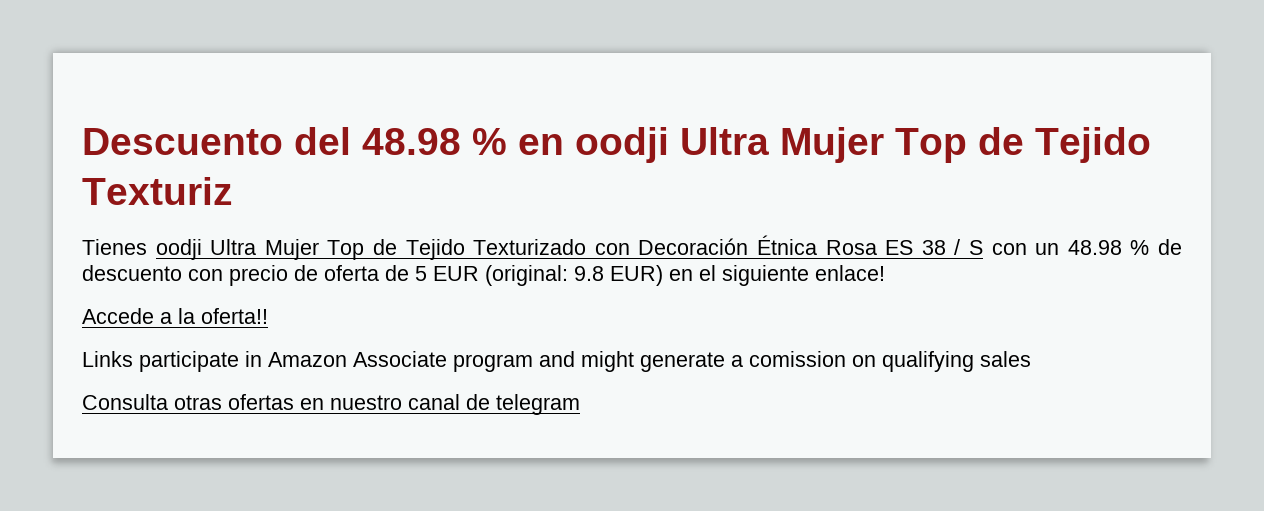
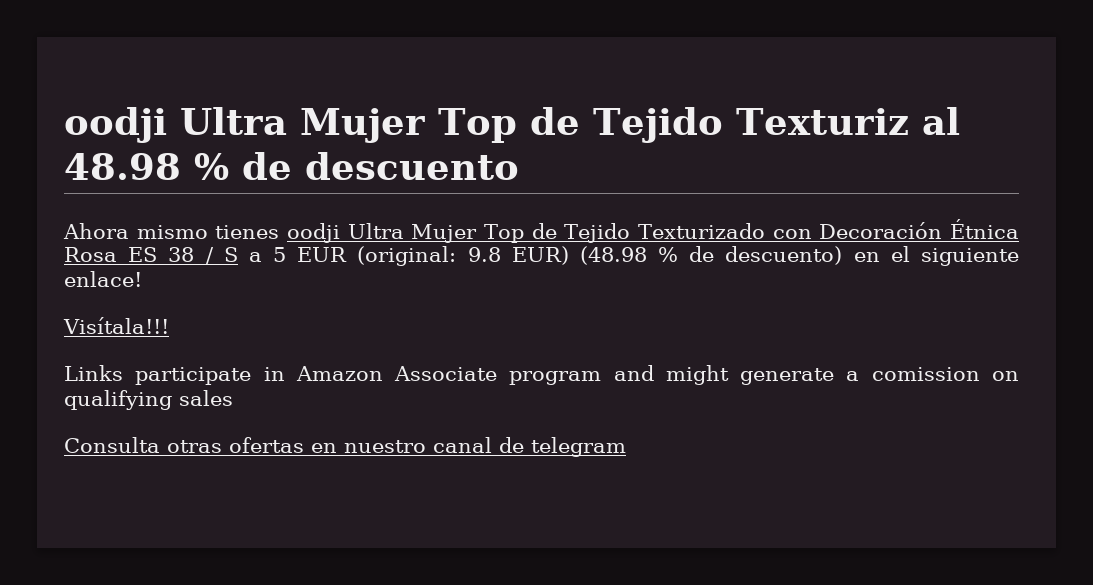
- Descuento del 48.98 % en oodji Ultra Mujer Top de Tejido Texturiz
- Tienes oodji Ultra Mujer Top de Tejido Texturizado con Decoración Étnica Rosa ES 38 / S con un 48.98 % de descuento con precio de oferta de 5 EUR (original: 9.8 EUR) en el siguiente enlace!
+ oodji Ultra Mujer Top de Tejido Texturiz al 48.98 % de descuento
+ Ahora mismo tienes oodji Ultra Mujer Top de Tejido Texturizado con Decoración Étnica Rosa ES 38 / S a 5 EUR (original: 9.8 EUR) (48.98 % de descuento) en el siguiente enlace!
- Accede a la oferta!!
+ Visítala!!!

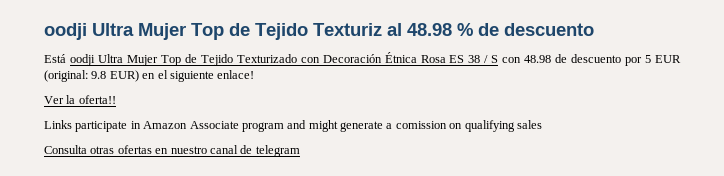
- Ahora mismo tienes oodji Ultra Mujer Top de Tejido Texturizado con Decoración Étnica Rosa ES 38 / S a 5 EUR (original: 9.8 EUR) (48.98 % de descuento) en el siguiente enlace!
+ Está oodji Ultra Mujer Top de Tejido Texturizado con Decoración Étnica Rosa ES 38 / S con 48.98 de descuento por 5 EUR (original: 9.8 EUR) en el siguiente enlace!
- Visítala!!!
+ Ver la oferta!!

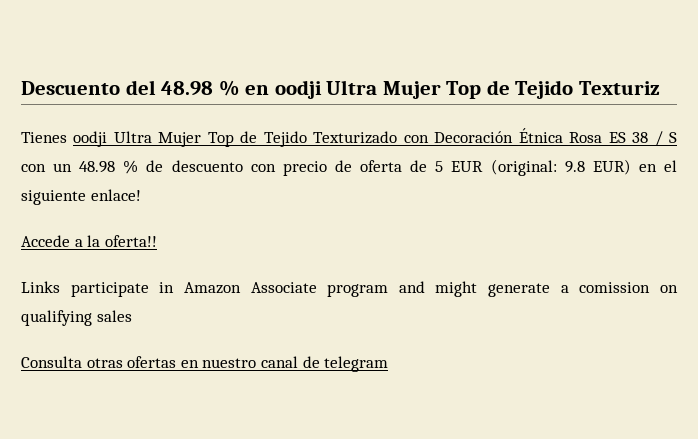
- oodji Ultra Mujer Top de Tejido Texturiz al 48.98 % de descuento
- Está oodji Ultra Mujer Top de Tejido Texturizado con Decoración Étnica Rosa ES 38 / S con 48.98 de descuento por 5 EUR (original: 9.8 EUR) en el siguiente enlace!
+ Descuento del 48.98 % en oodji Ultra Mujer Top de Tejido Texturiz
+ Tienes oodji Ultra Mujer Top de Tejido Texturizado con Decoración Étnica Rosa ES 38 / S con un 48.98 % de descuento con precio de oferta de 5 EUR (original: 9.8 EUR) en el siguiente enlace!
- Ver la oferta!!
+ Accede a la oferta!!

